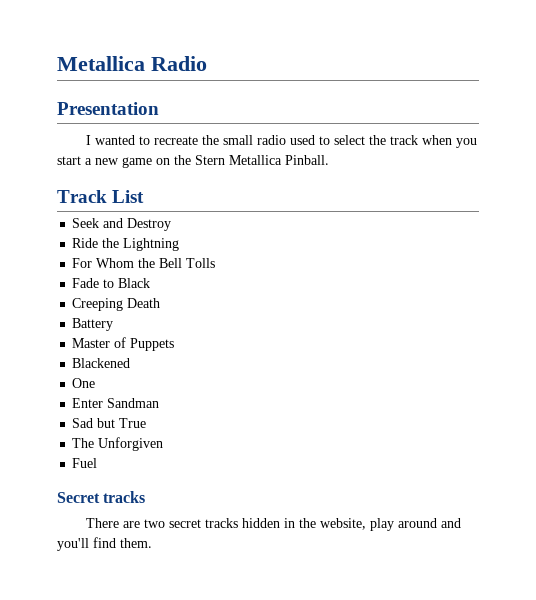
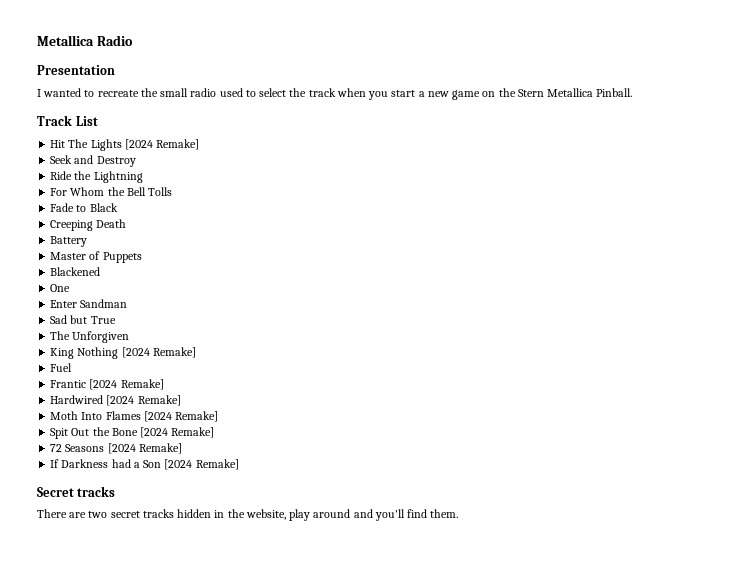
+ Hit The Lights [2024 Remake]
+ King Nothing [2024 Remake]
  Fuel
+ Frantic [2024 Remake]
+ Hardwired [2024 Remake]
+ Moth Into Flames [2024 Remake]
+ Spit Out the Bone [2024 Remake]
+ 72 Seasons [2024 Remake]
+ If Darkness had a Son [2024 Remake]

